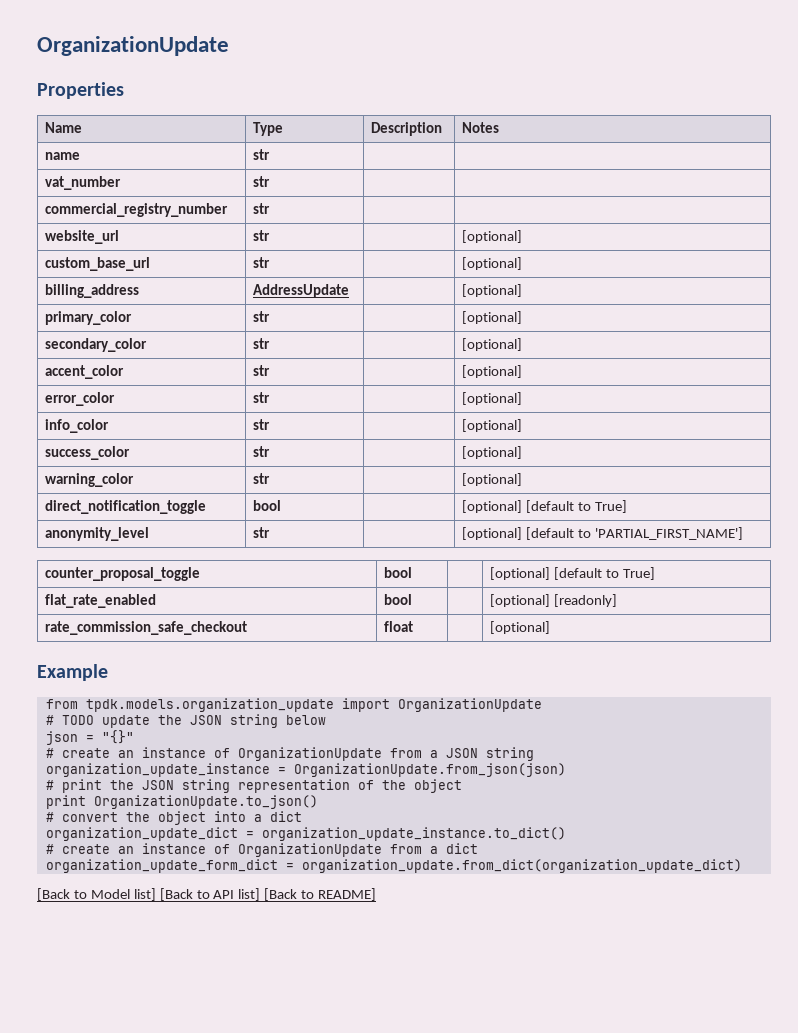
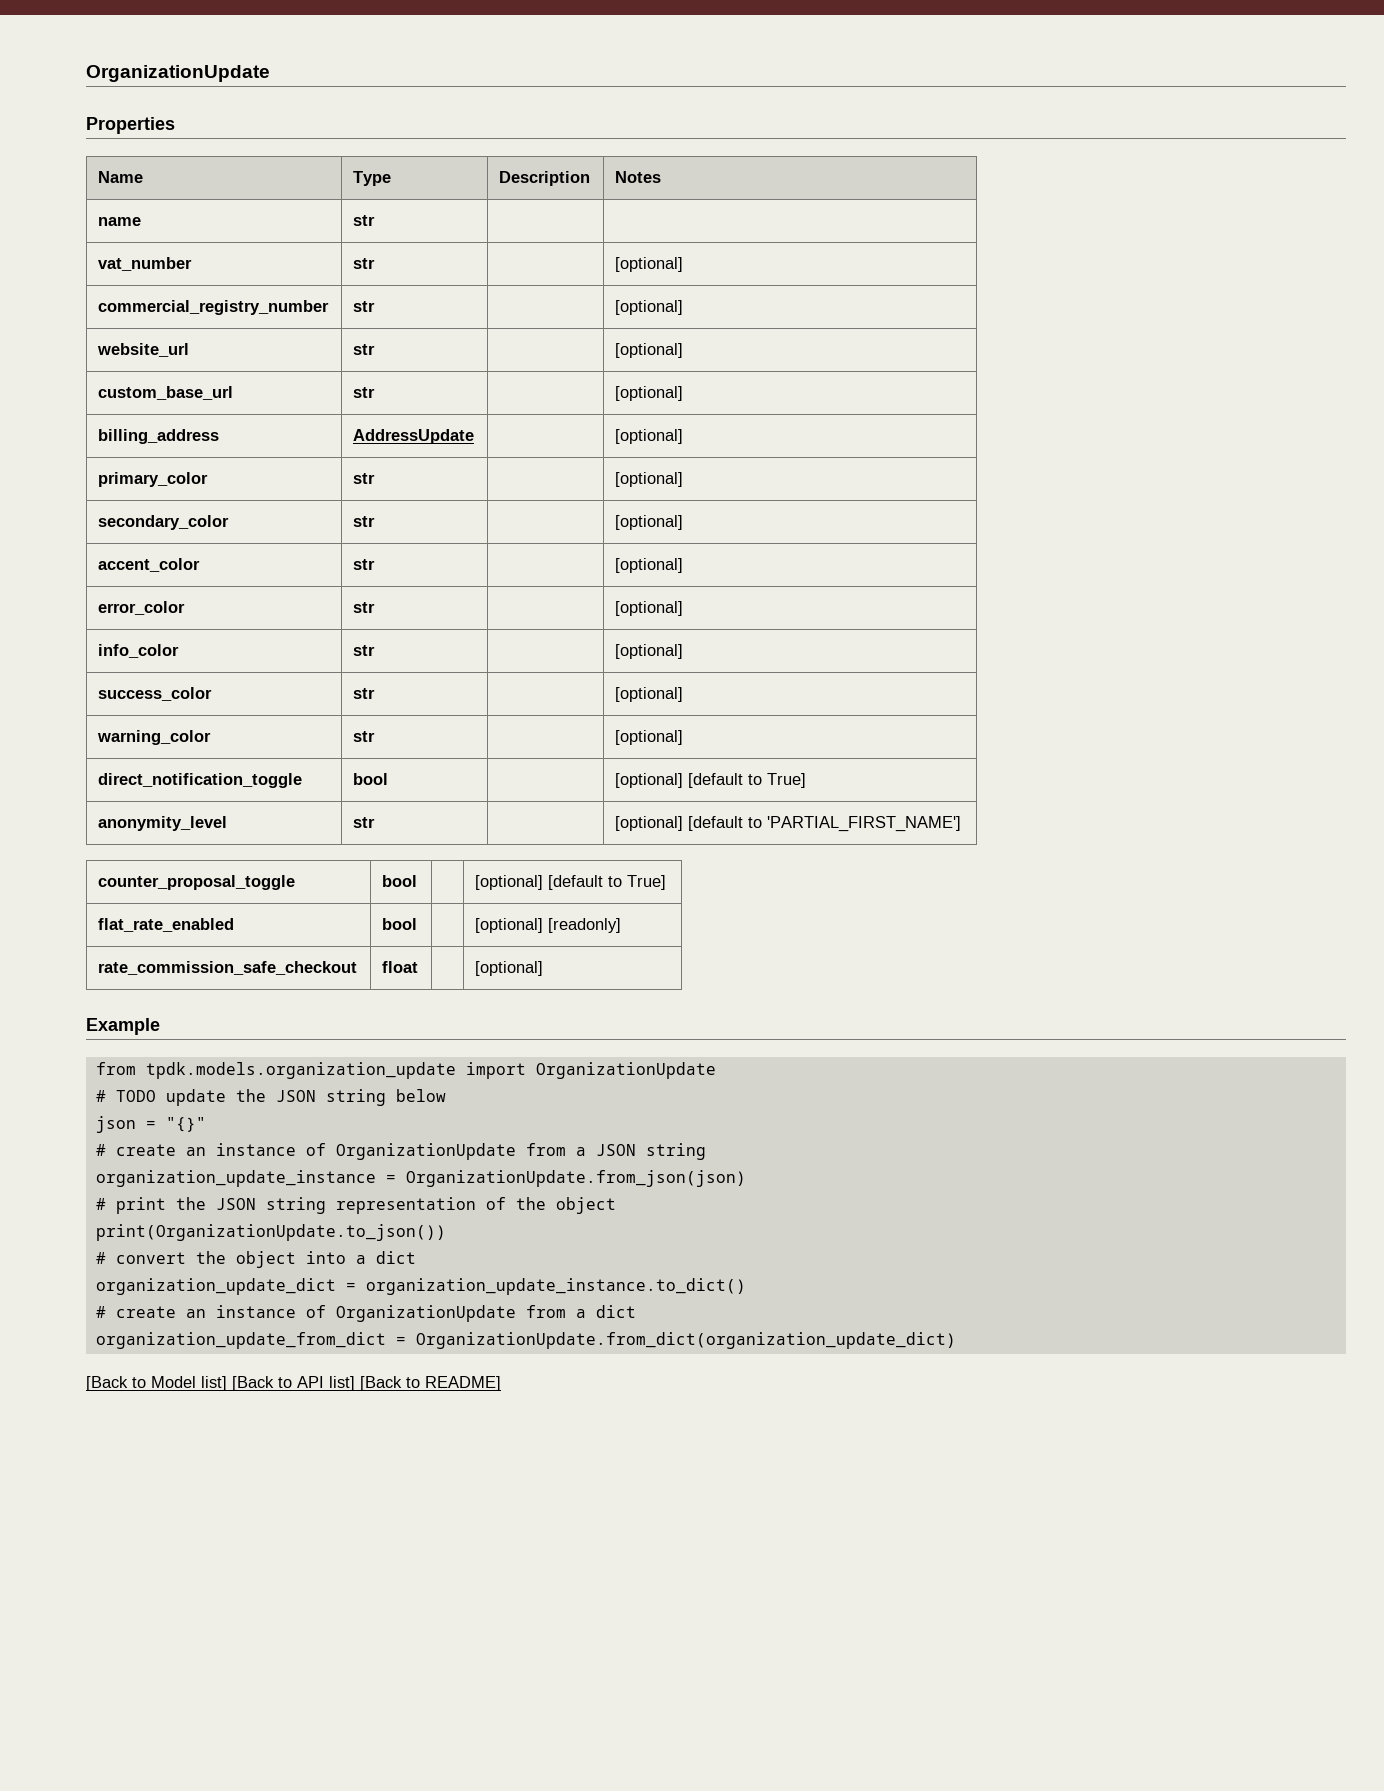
- vat_number | str | |
+ vat_number | str | | [optional]
- commercial_registry_number | str | |
+ commercial_registry_number | str | | [optional]
- print OrganizationUpdate.to_json()
+ print(OrganizationUpdate.to_json())
- organization_update_form_dict = organization_update.from_dict(organization_update_dict)
+ organization_update_from_dict = OrganizationUpdate.from_dict(organization_update_dict)

